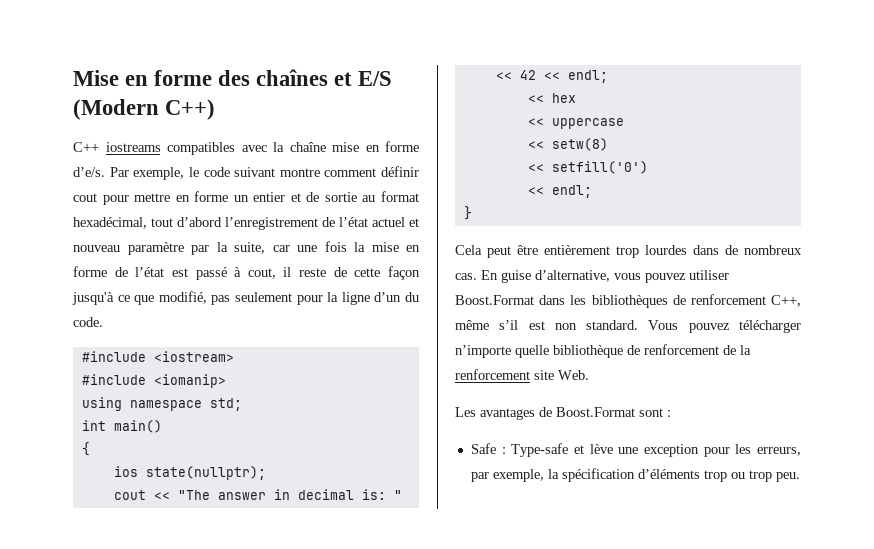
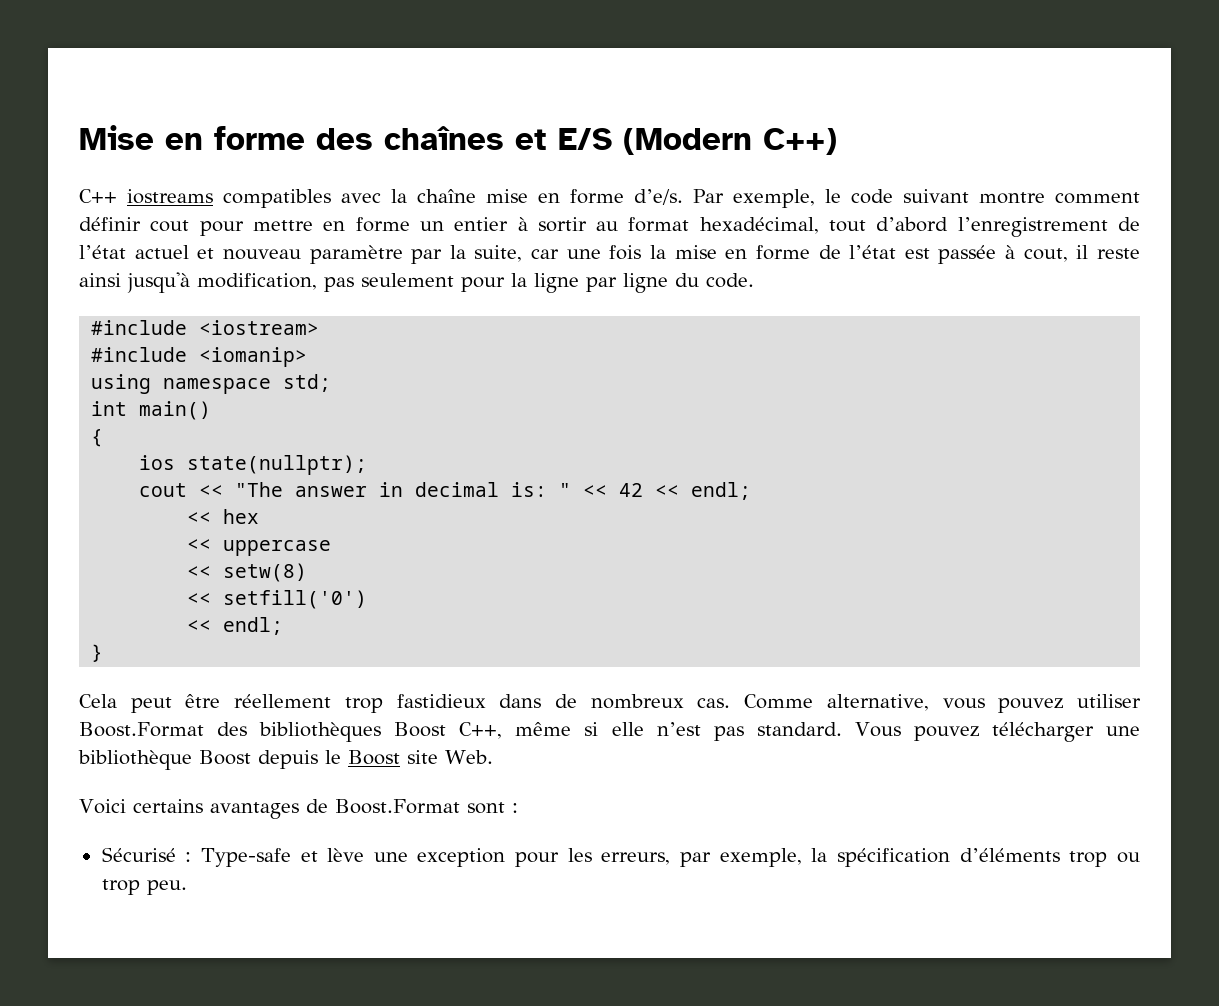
- Par exemple, le code suivant montre comment définir cout pour mettre en forme un entier et de sortie au format hexadécimal, tout d’abord l’enregistrement de l’état actuel et nouveau paramètre par la suite, car une fois la mise en forme de l’état est passé à cout, il reste de cette façon jusqu'à ce que modifié, pas seulement pour la ligne d’un du code.
+ Par exemple, le code suivant montre comment définir cout pour mettre en forme un entier à sortir au format hexadécimal, tout d’abord l’enregistrement de l’état actuel et nouveau paramètre par la suite, car une fois la mise en forme de l’état est passée à cout, il reste ainsi jusqu'à modification, pas seulement pour la ligne par ligne du code.
- Cela peut être entièrement trop lourdes dans de nombreux cas.
+ Cela peut être réellement trop fastidieux dans de nombreux cas.
- En guise d’alternative, vous pouvez utiliser Boost.Format dans les bibliothèques de renforcement C++, même s’il est non standard. Vous pouvez télécharger n’importe quelle bibliothèque de renforcement de la renforcement site Web.
+ Comme alternative, vous pouvez utiliser Boost.Format des bibliothèques Boost C++, même si elle n’est pas standard. Vous pouvez télécharger une bibliothèque Boost depuis le Boost site Web.
- Les avantages de Boost.Format sont :
+ Voici certains avantages de Boost.Format sont :
- Safe : Type-safe et lève une exception pour les erreurs, par exemple, la spécification d’éléments trop ou trop peu.
+ Sécurisé : Type-safe et lève une exception pour les erreurs, par exemple, la spécification d’éléments trop ou trop peu.

